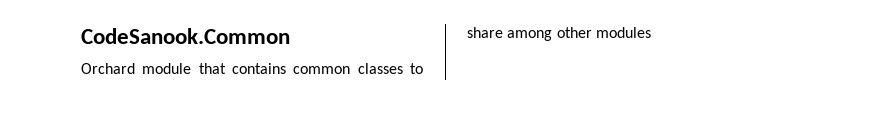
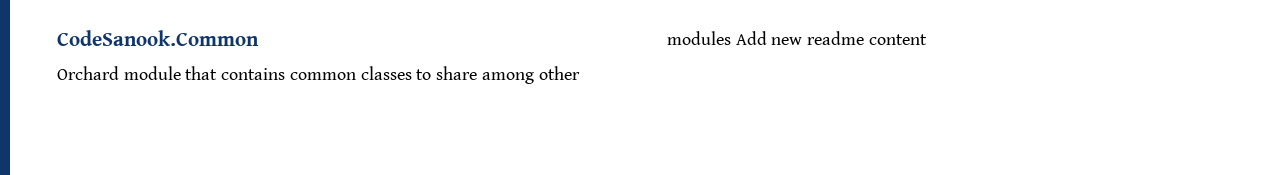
- Orchard module that contains common classes to share among other modules
+ Orchard module that contains common classes to share among other modules Add new readme content

